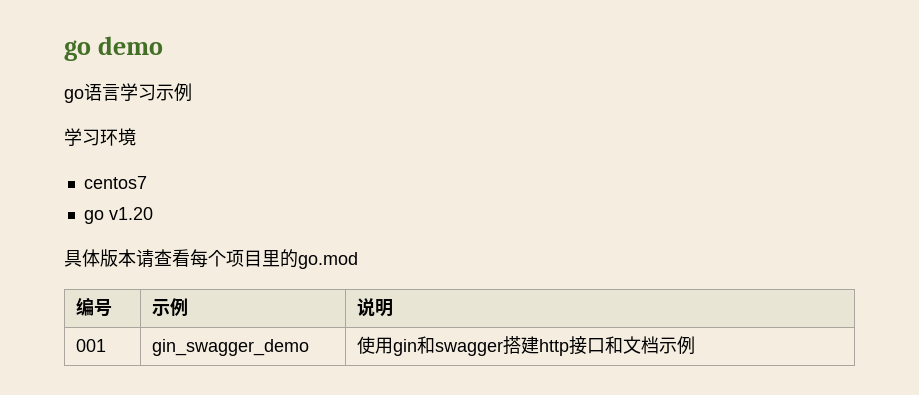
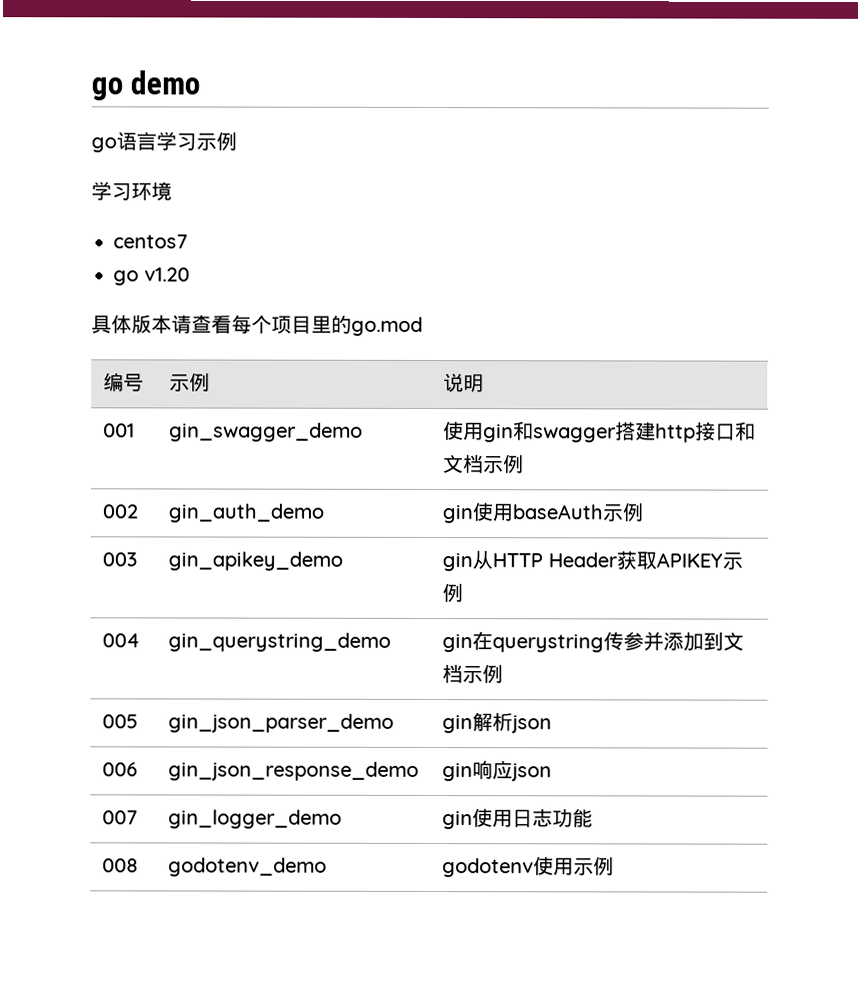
+ 002 | gin_auth_demo | gin使用baseAuth示例
+ 003 | gin_apikey_demo | gin从HTTP Header获取APIKEY示例
+ 004 | gin_querystring_demo | gin在querystring传参并添加到文档示例
+ 005 | gin_json_parser_demo | gin解析json
+ 006 | gin_json_response_demo | gin响应json
+ 007 | gin_logger_demo | gin使用日志功能
+ 008 | godotenv_demo | godotenv使用示例

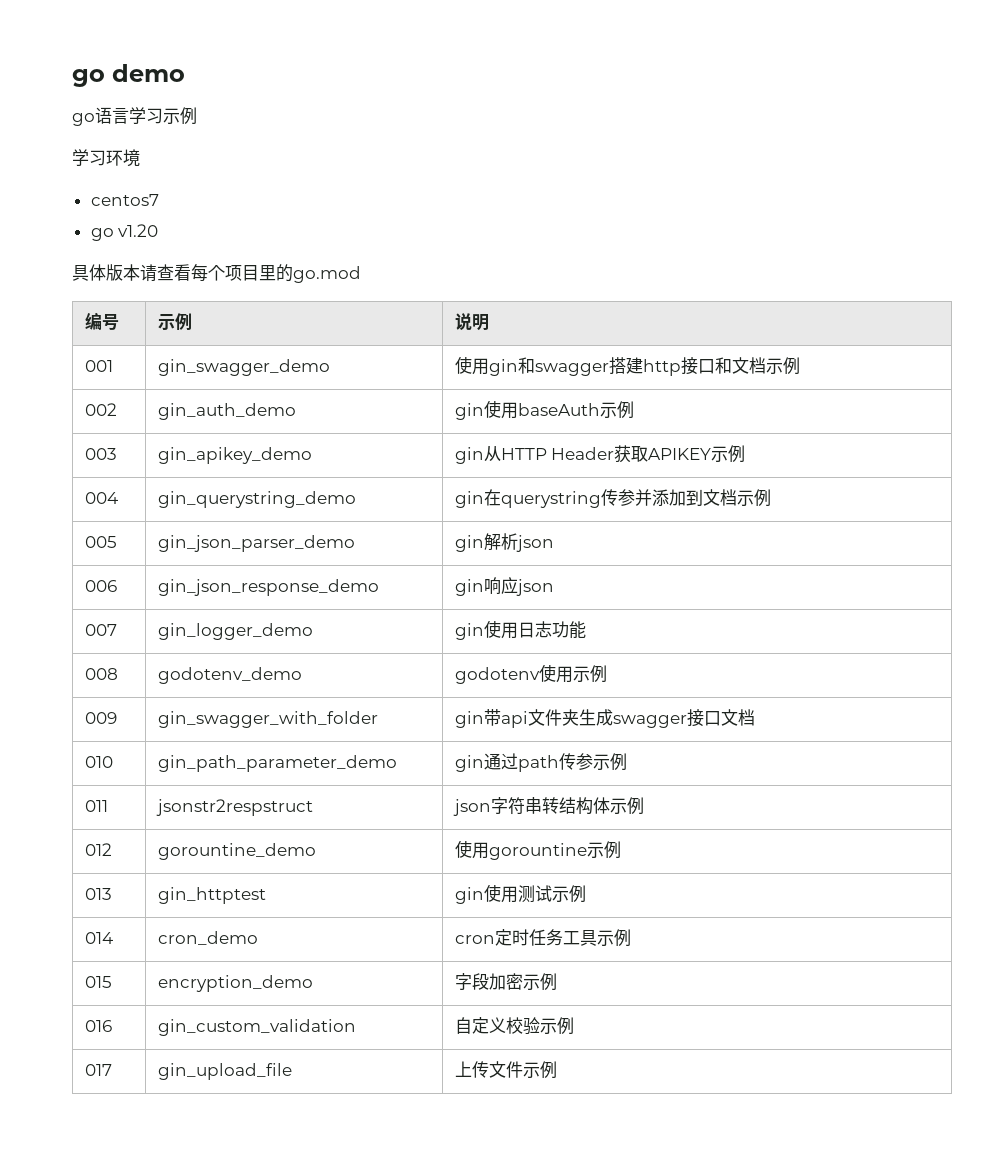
+ 009 | gin_swagger_with_folder | gin带api文件夹生成swagger接口文档
+ 010 | gin_path_parameter_demo | gin通过path传参示例
+ 011 | jsonstr2respstruct | json字符串转结构体示例
+ 012 | gorountine_demo | 使用gorountine示例
+ 013 | gin_httptest | gin使用测试示例
+ 014 | cron_demo | cron定时任务工具示例
+ 015 | encryption_demo | 字段加密示例
+ 016 | gin_custom_validation | 自定义校验示例
+ 017 | gin_upload_file | 上传文件示例

